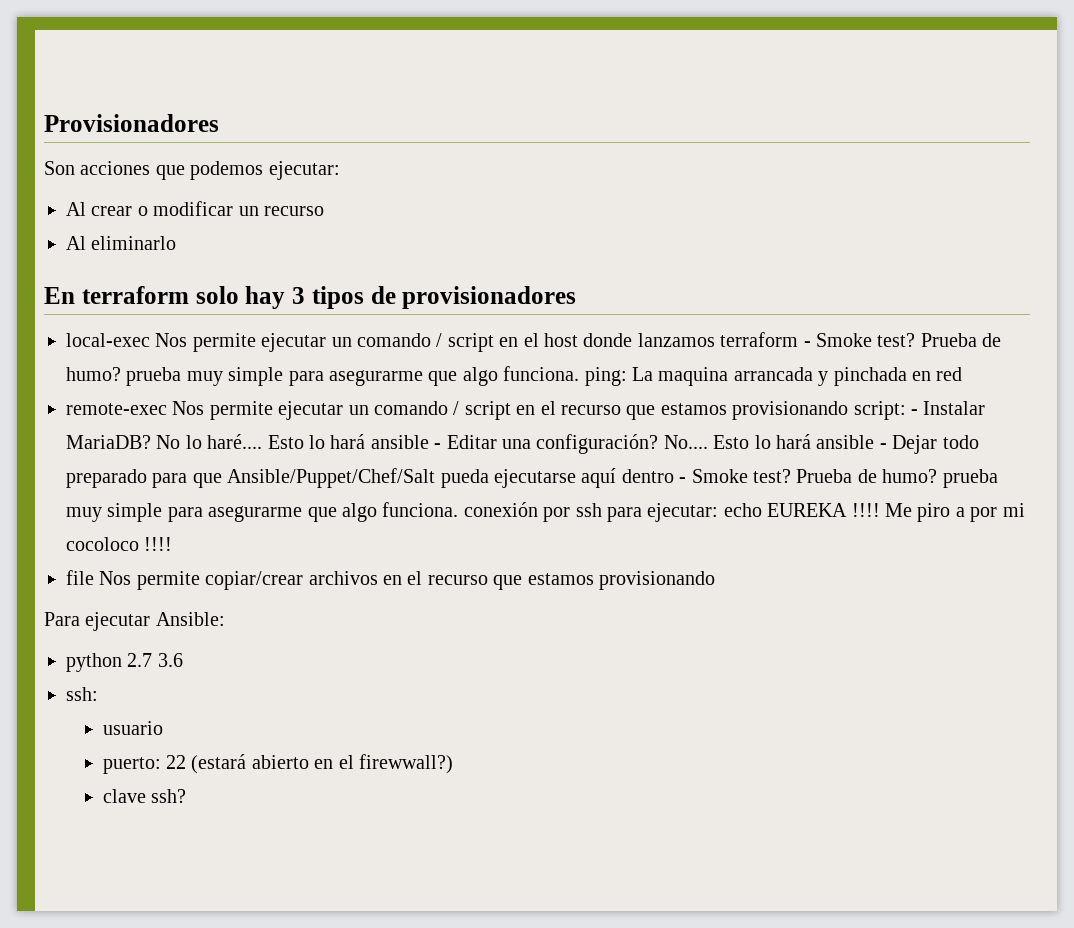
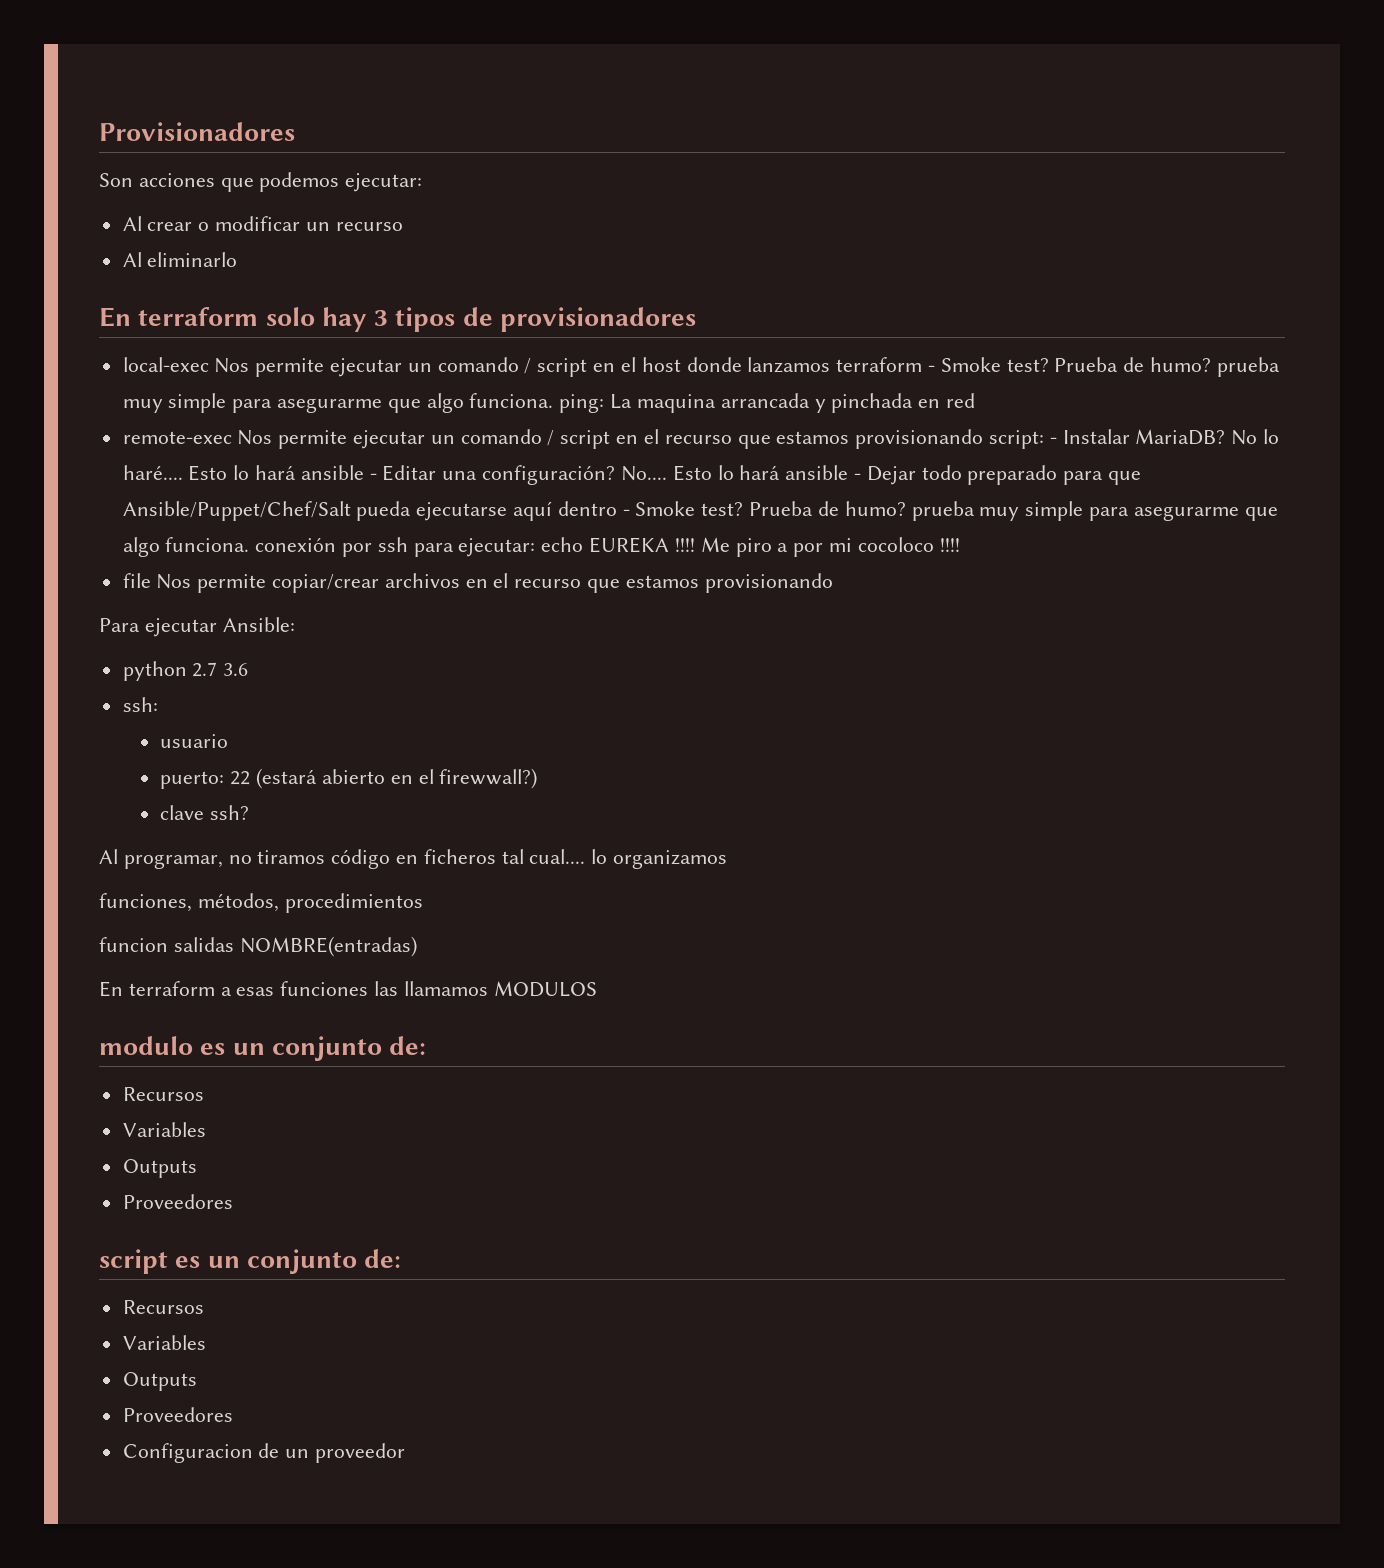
+ Al programar, no tiramos código en ficheros tal cual.... lo organizamos
+ funciones, métodos, procedimientos
+ funcion salidas NOMBRE(entradas)
+ En terraform a esas funciones las llamamos MODULOS
+ modulo es un conjunto de:
+ Recursos
+ Variables
+ Outputs
+ Proveedores
+ script es un conjunto de:
+ Recursos
+ Variables
+ Outputs
+ Proveedores
+ Configuracion de un proveedor

